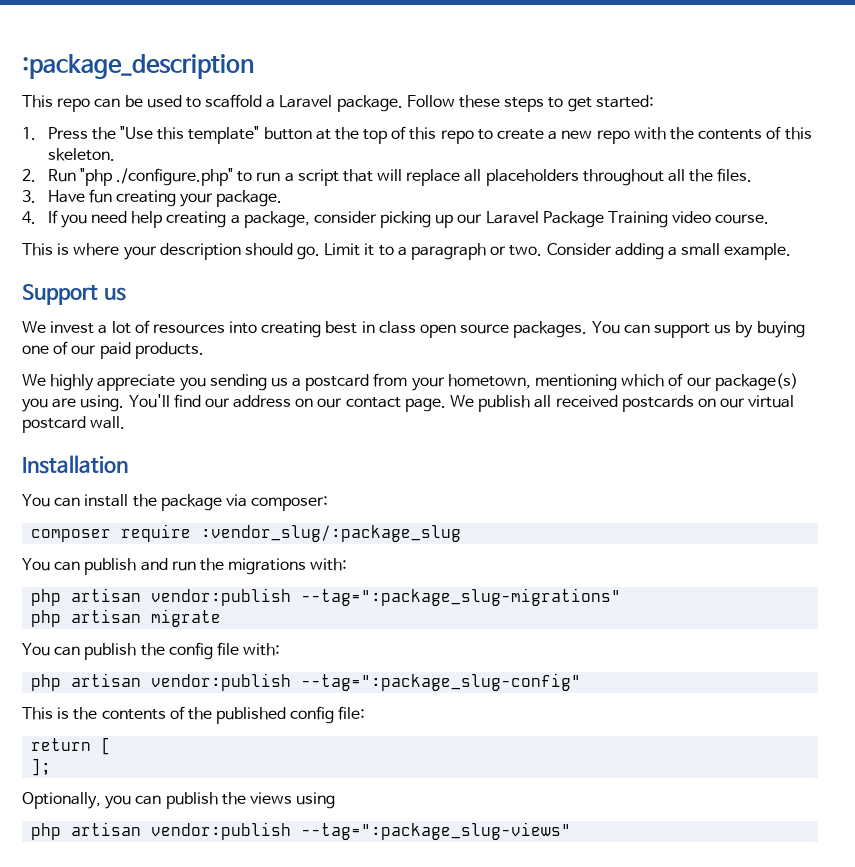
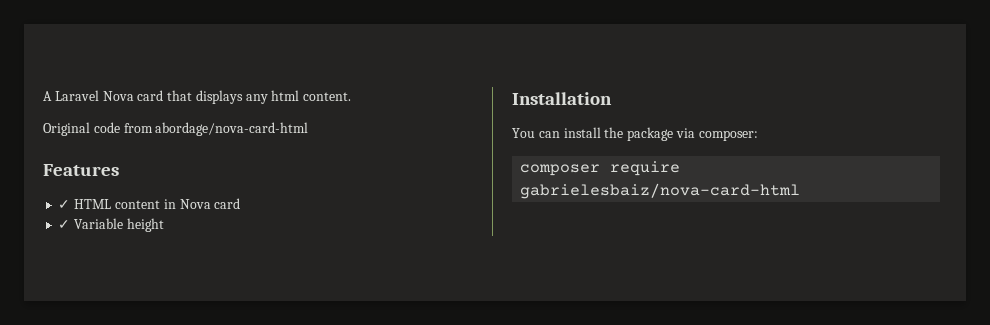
- :package_description
- This repo can be used to scaffold a Laravel package. Follow these steps to get started:
- 1. Press the "Use this template" button at the top of this repo to create a new repo with the contents of this skeleton.
- 2. Run "php ./configure.php" to run a script that will replace all placeholders throughout all the files.
- 3. Have fun creating your package.
- 4. If you need help creating a package, consider picking up our Laravel Package Training video course.
- This is where your description should go. Limit it to a paragraph or two. Consider adding a small example.
- Support us
- We invest a lot of resources into creating best in class open source packages. You can support us by buying one of our paid products.
- We highly appreciate you sending us a postcard from your hometown, mentioning which of our package(s) you are using. You'll find our address on our contact page. We publish all received postcards on our virtual postcard wall.
+ A Laravel Nova card that displays any html content.
+ Original code from abordage/nova-card-html
+ Features
+ ✓ HTML content in Nova card
+ ✓ Variable height
- composer require :vendor_slug/:package_slug
- You can publish and run the migrations with:
- php artisan vendor:publish --tag=":package_slug-migrations"
- php artisan migrate
- You can publish the config file with:
- php artisan vendor:publish --tag=":package_slug-config"
- This is the contents of the published config file:
- return [
- ];
- Optionally, you can publish the views using
- php artisan vendor:publish --tag=":package_slug-views"
+ composer require gabrielesbaiz/nova-card-html

